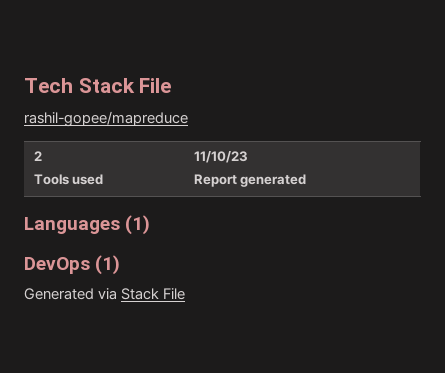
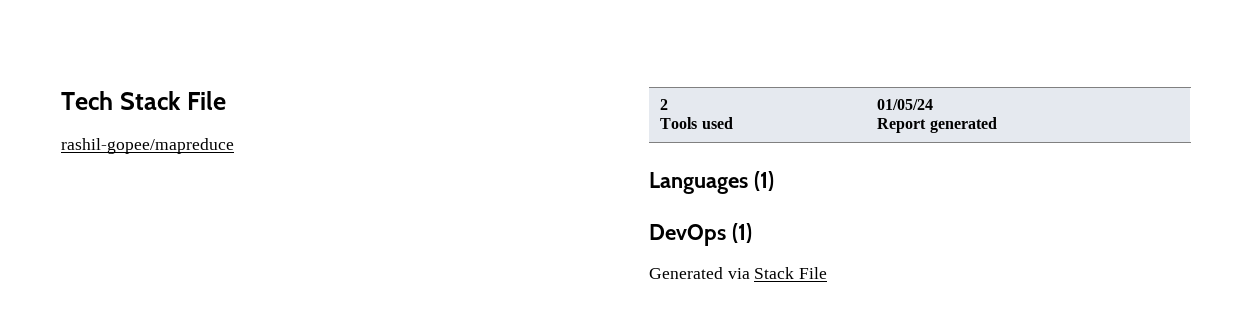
  2
- Tools used | 11/10/23
+ Tools used | 01/05/24

